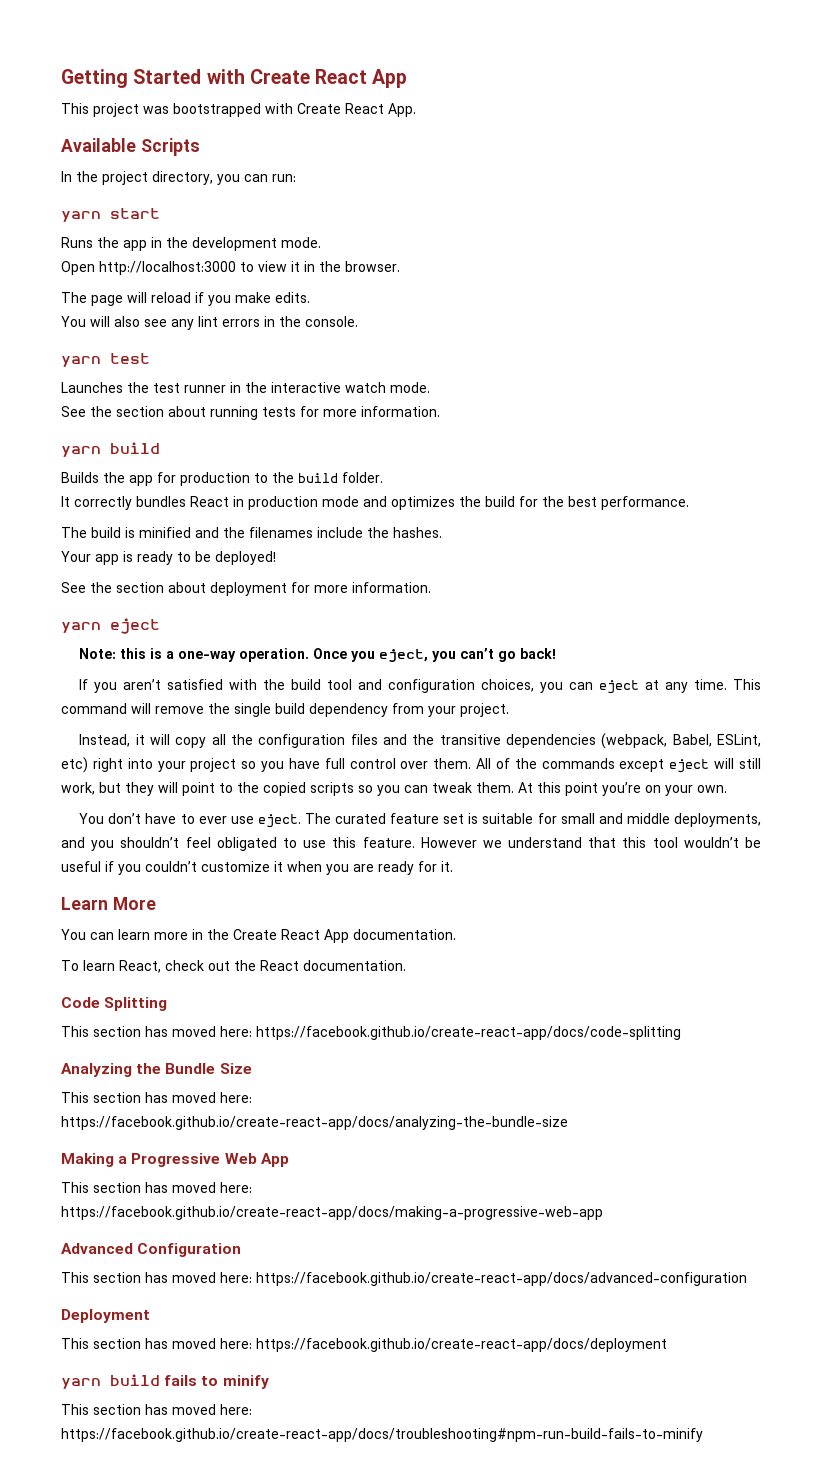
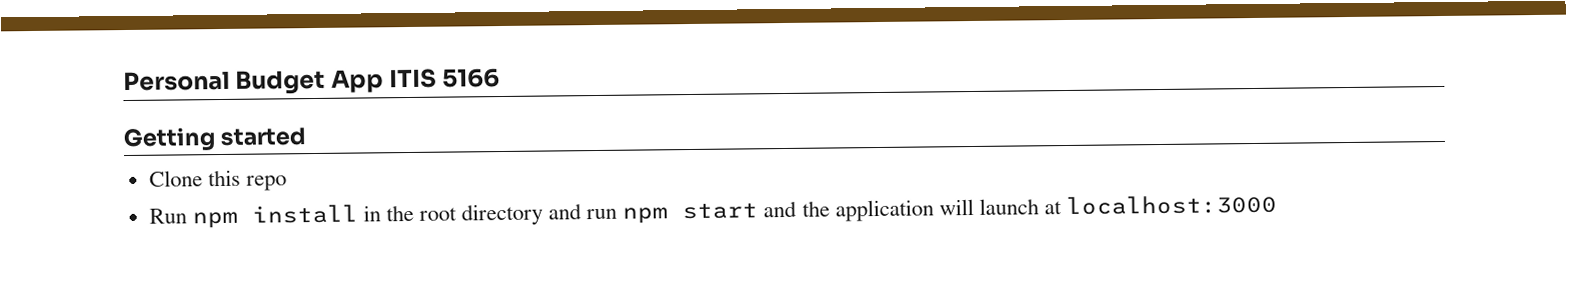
- Getting Started with Create React App
- This project was bootstrapped with Create React App.
- Available Scripts
- In the project directory, you can run:
- yarn start
- Runs the app in the development mode.
- Open http://localhost:3000 to view it in the browser.
- The page will reload if you make edits.
- You will also see any lint errors in the console.
- yarn test
- Launches the test runner in the interactive watch mode.
- See the section about running tests for more information.
- yarn build
- Builds the app for production to the build folder.
- It correctly bundles React in production mode and optimizes the build for the best performance.
- The build is minified and the filenames include the hashes.
- Your app is ready to be deployed!
- See the section about deployment for more information.
- yarn eject
- Note: this is a one-way operation. Once you eject, you can’t go back!
- If you aren’t satisfied with the build tool and configuration choices, you can eject at any time. This command will remove the single build dependency from your project.
- Instead, it will copy all the configuration files and the transitive dependencies (webpack, Babel, ESLint, etc) right into your project so you have full control over them. All of the commands except eject will still work, but they will point to the copied scripts so you can tweak them. At this point you’re on your own.
- You don’t have to ever use eject. The curated feature set is suitable for small and middle deployments, and you shouldn’t feel obligated to use this feature. However we understand that this tool wouldn’t be useful if you couldn’t customize it when you are ready for it.
- Learn More
- You can learn more in the Create React App documentation.
- To learn React, check out the React documentation.
- Code Splitting
- This section has moved here: https://facebook.github.io/create-react-app/docs/code-splitting
- Analyzing the Bundle Size
- This section has moved here: https://facebook.github.io/create-react-app/docs/analyzing-the-bundle-size
- Making a Progressive Web App
- This section has moved here: https://facebook.github.io/create-react-app/docs/making-a-progressive-web-app
- Advanced Configuration
- This section has moved here: https://facebook.github.io/create-react-app/docs/advanced-configuration
- Deployment
- This section has moved here: https://facebook.github.io/create-react-app/docs/deployment
- yarn build fails to minify
- This section has moved here: https://facebook.github.io/create-react-app/docs/troubleshooting#npm-run-build-fails-to-minify
+ Personal Budget App ITIS 5166
+ Getting started
+ Clone this repo
+ Run npm install in the root directory and run npm start and the application will launch at localhost:3000

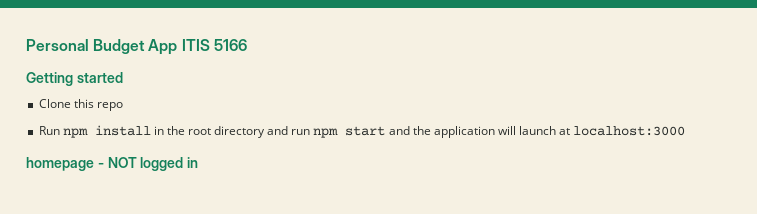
+ homepage - NOT logged in

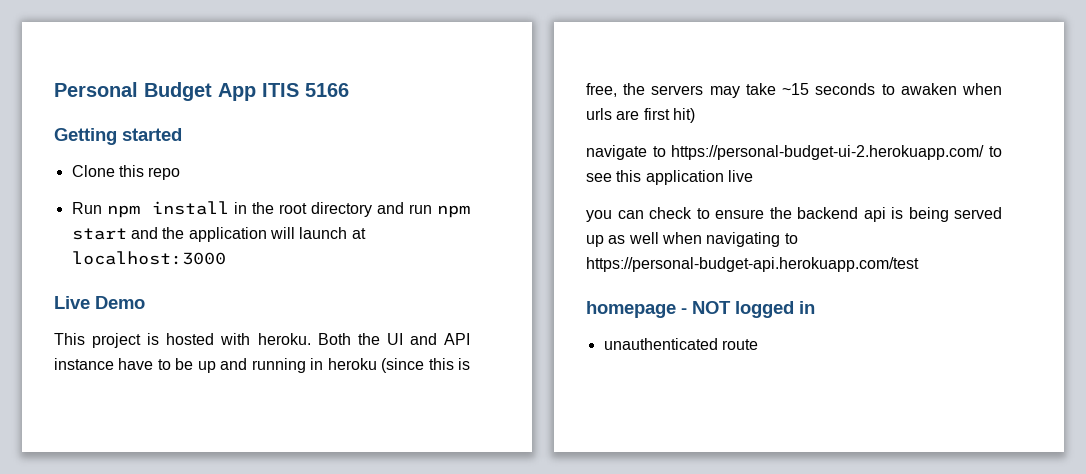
+ Live Demo
+ This project is hosted with heroku. Both the UI and API instance have to be up and running in heroku (since this is free, the servers may take ~15 seconds to awaken when urls are first hit)
+ navigate to https://personal-budget-ui-2.herokuapp.com/ to see this application live
+ you can check to ensure the backend api is being served up as well when navigating to https://personal-budget-api.herokuapp.com/test
+ unauthenticated route

